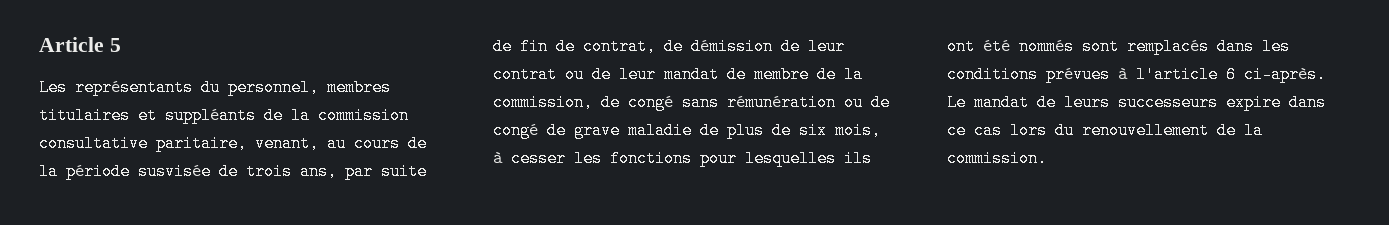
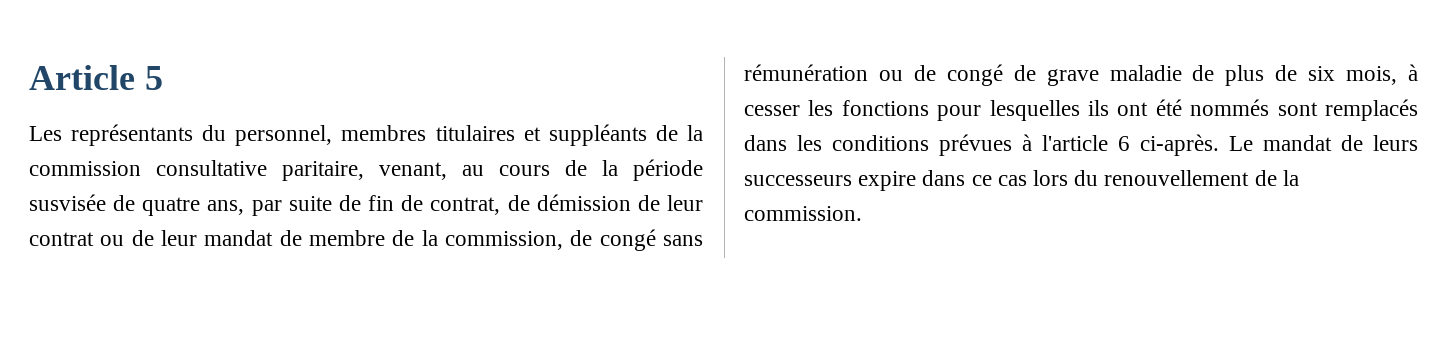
- Les représentants du personnel, membres titulaires et suppléants de la commission consultative paritaire, venant, au cours de la période susvisée de trois ans, par suite de fin de contrat, de démission de leur contrat ou de leur mandat de membre de la commission, de congé sans rémunération ou de congé de grave maladie de plus de six mois, à cesser les fonctions pour lesquelles ils ont été nommés sont remplacés dans les conditions prévues à l'article 6 ci-après.
+ Les représentants du personnel, membres titulaires et suppléants de la commission consultative paritaire, venant, au cours de la période susvisée de quatre ans, par suite de fin de contrat, de démission de leur contrat ou de leur mandat de membre de la commission, de congé sans rémunération ou de congé de grave maladie de plus de six mois, à cesser les fonctions pour lesquelles ils ont été nommés sont remplacés dans les conditions prévues à l'article 6 ci-après.

